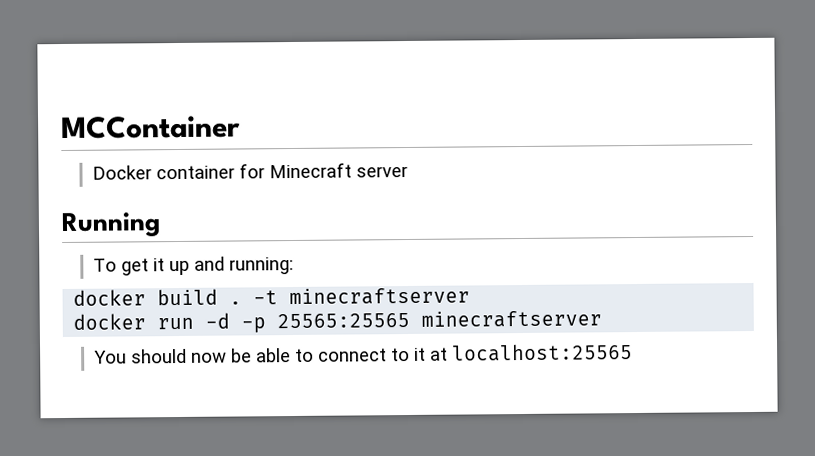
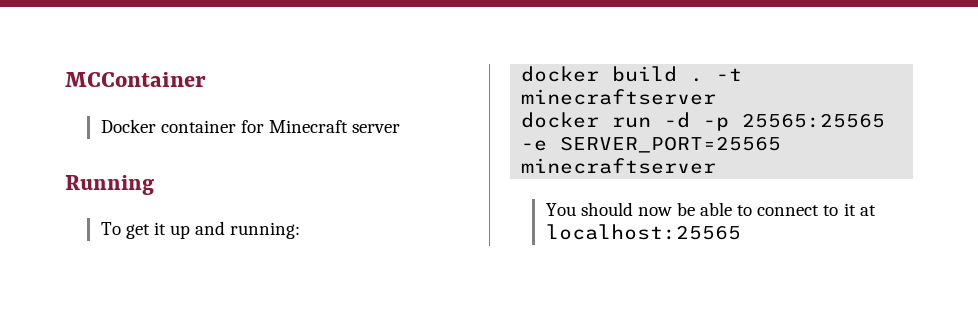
- docker run -d -p 25565:25565 minecraftserver
+ docker run -d -p 25565:25565 -e SERVER_PORT=25565 minecraftserver

